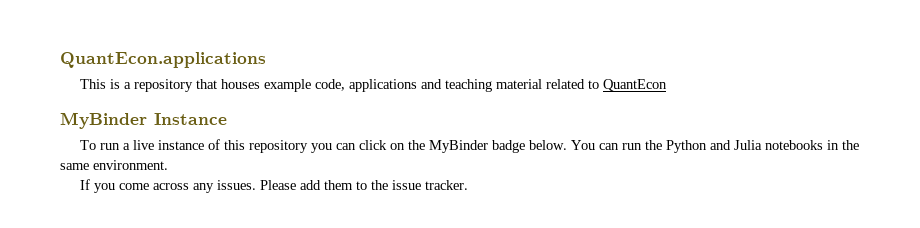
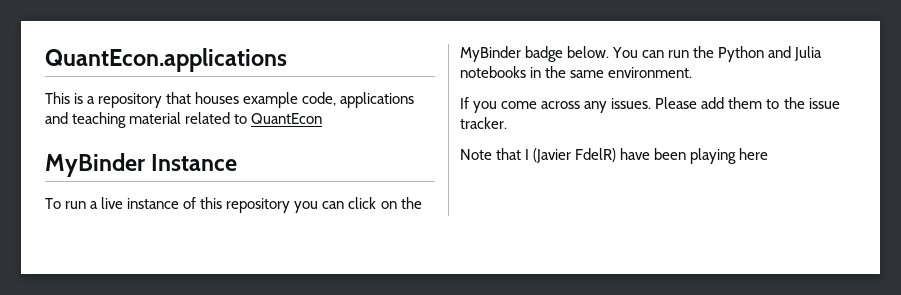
+ Note that I (Javier FdelR) have been playing here

